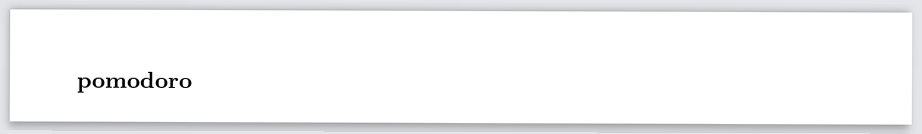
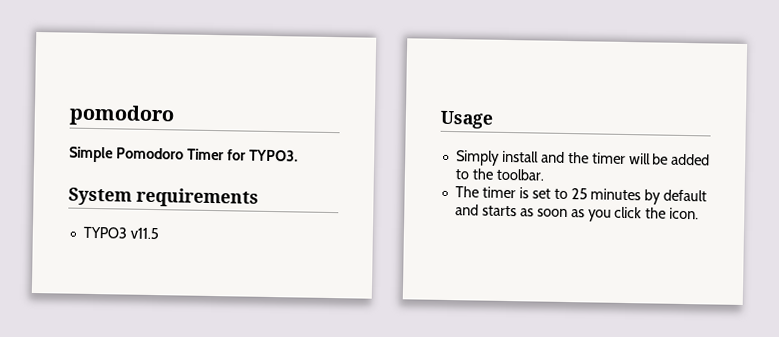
+ Simple Pomodoro Timer for TYPO3.
+ System requirements
+ TYPO3 v11.5
+ Usage
+ Simply install and the timer will be added to the toolbar.
+ The timer is set to 25 minutes by default and starts as soon as you click the icon.

